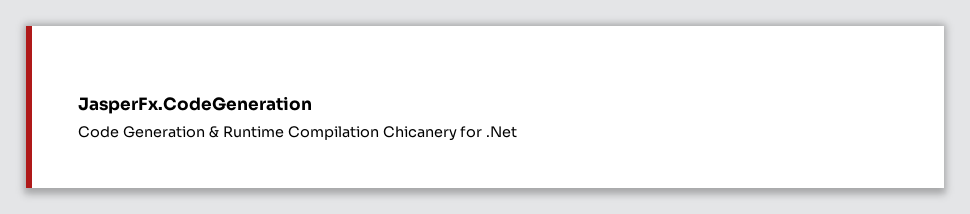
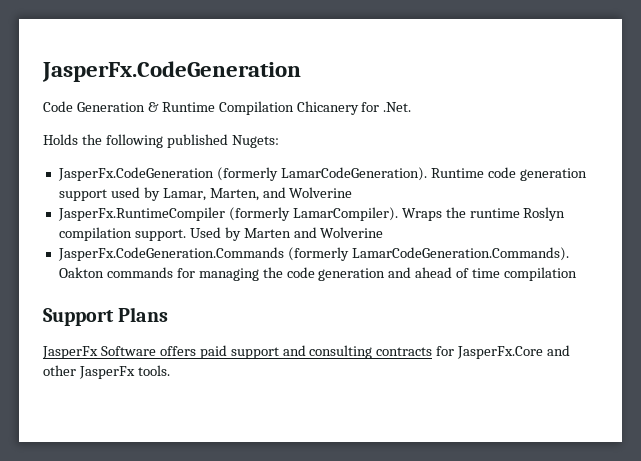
- Code Generation & Runtime Compilation Chicanery for .Net
+ Code Generation & Runtime Compilation Chicanery for .Net.
+ Holds the following published Nugets:
+ JasperFx.CodeGeneration (formerly LamarCodeGeneration). Runtime code generation support used by Lamar, Marten, and Wolverine
+ JasperFx.RuntimeCompiler (formerly LamarCompiler). Wraps the runtime Roslyn compilation support. Used by Marten and Wolverine
+ JasperFx.CodeGeneration.Commands (formerly LamarCodeGeneration.Commands). Oakton commands for managing the code generation and ahead of time compilation
+ Support Plans
+ JasperFx Software offers paid support and consulting contracts for JasperFx.Core and other JasperFx tools.

